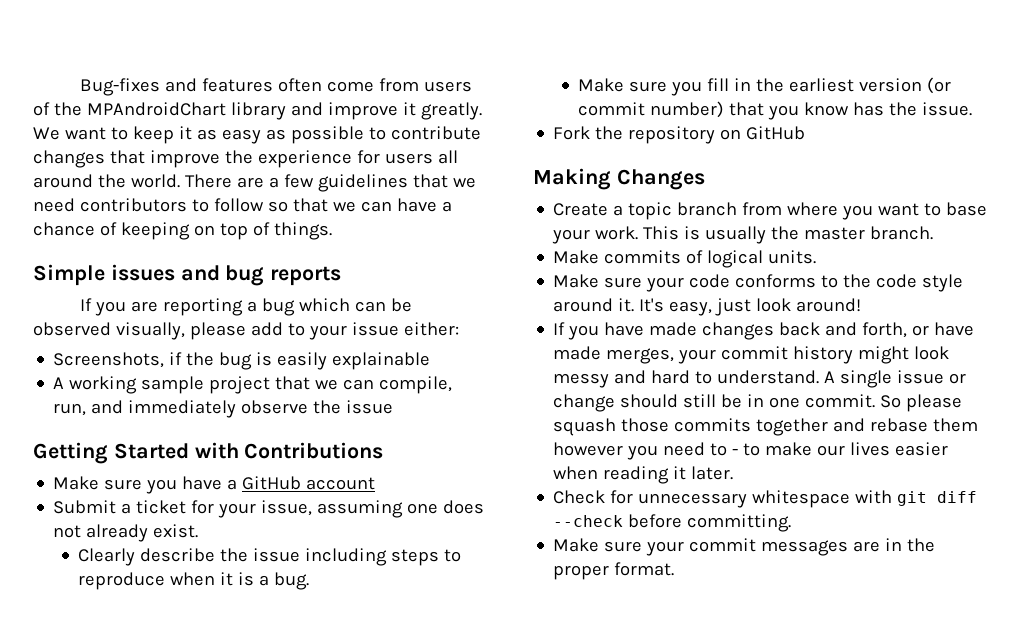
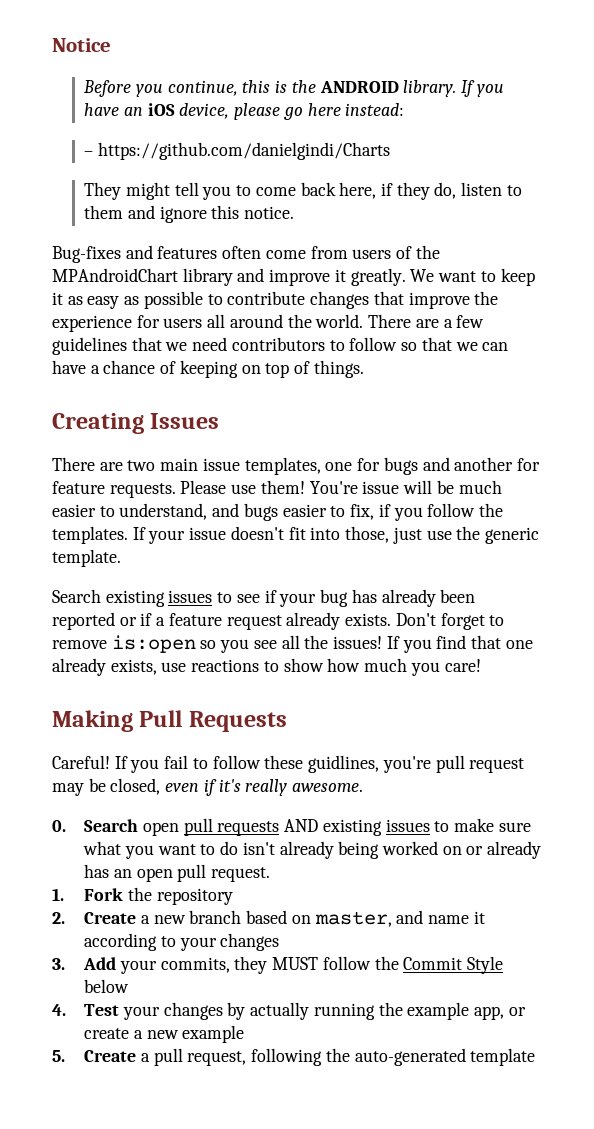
+ Notice
+ Before you continue, this is the ANDROID library. If you have an iOS device, please go here instead:
+ – https://github.com/danielgindi/Charts
+ They might tell you to come back here, if they do, listen to them and ignore this notice.
- Simple issues and bug reports
- If you are reporting a bug which can be observed visually, please add to your issue either:
- Screenshots, if the bug is easily explainable
- A working sample project that we can compile, run, and immediately observe the issue
- Getting Started with Contributions
- Make sure you have a GitHub account
- Submit a ticket for your issue, assuming one does not already exist.
- Clearly describe the issue including steps to reproduce when it is a bug.
- Make sure you fill in the earliest version (or commit number) that you know has the issue.
- Fork the repository on GitHub
- Making Changes
- Create a topic branch from where you want to base your work. This is usually the master branch.
- Make commits of logical units.
- Make sure your code conforms to the code style around it. It's easy, just look around!
- If you have made changes back and forth, or have made merges, your commit history might look messy and hard to understand. A single issue or change should still be in one commit. So please squash those commits together and rebase them however you need to - to make our lives easier when reading it later.
- Check for unnecessary whitespace with git diff --check before committing.
- Make sure your commit messages are in the proper format.
+ Creating Issues
+ There are two main issue templates, one for bugs and another for feature requests. Please use them! You're issue will be much easier to understand, and bugs easier to fix, if you follow the templates. If your issue doesn't fit into those, just use the generic template.
+ Search existing issues to see if your bug has already been reported or if a feature request already exists. Don't forget to remove is:open so you see all the issues! If you find that one already exists, use reactions to show how much you care!
+ Making Pull Requests
+ Careful! If you fail to follow these guidlines, you're pull request may be closed, even if it's really awesome.
+ 0. Search open pull requests AND existing issues to make sure what you want to do isn't already being worked on or already has an open pull request.
+ 1. Fork the repository
+ 2. Create a new branch based on master, and name it according to your changes
+ 3. Add your commits, they MUST follow the Commit Style below
+ 4. Test your changes by actually running the example app, or create a new example
+ 5. Create a pull request, following the auto-generated template

